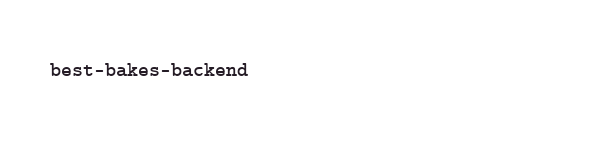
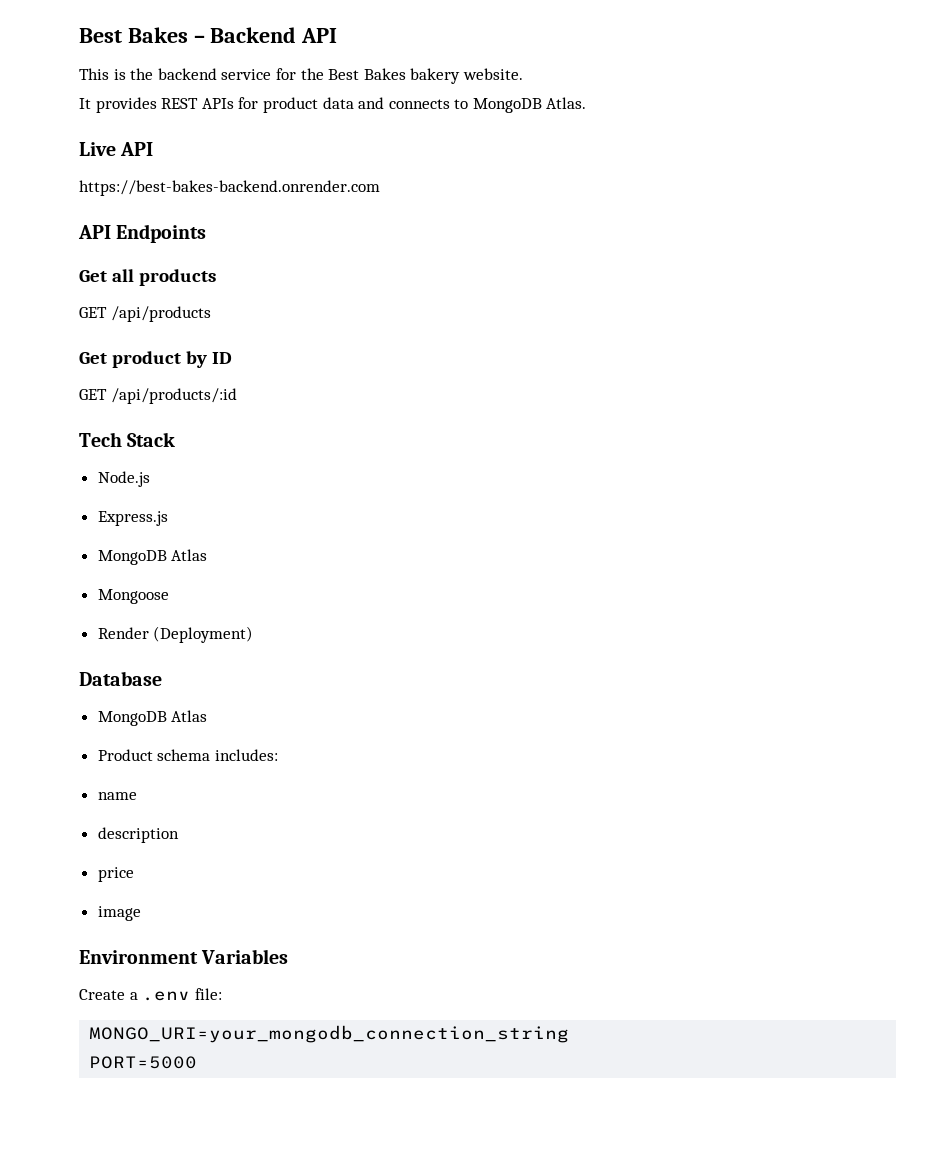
- best-bakes-backend
+ Best Bakes – Backend API
+ This is the backend service for the Best Bakes bakery website.
+ It provides REST APIs for product data and connects to MongoDB Atlas.
+ Live API
+ https://best-bakes-backend.onrender.com
+ API Endpoints
+ Get all products
+ GET /api/products
+ Get product by ID
+ GET /api/products/:id
+ Tech Stack
+ Node.js
+ Express.js
+ MongoDB Atlas
+ Mongoose
+ Render (Deployment)
+ Database
+ MongoDB Atlas
+ Product schema includes:
+ name
+ description
+ price
+ image
+ Environment Variables
+ Create a .env file:
+ MONGO_URI=your_mongodb_connection_string
+ PORT=5000

